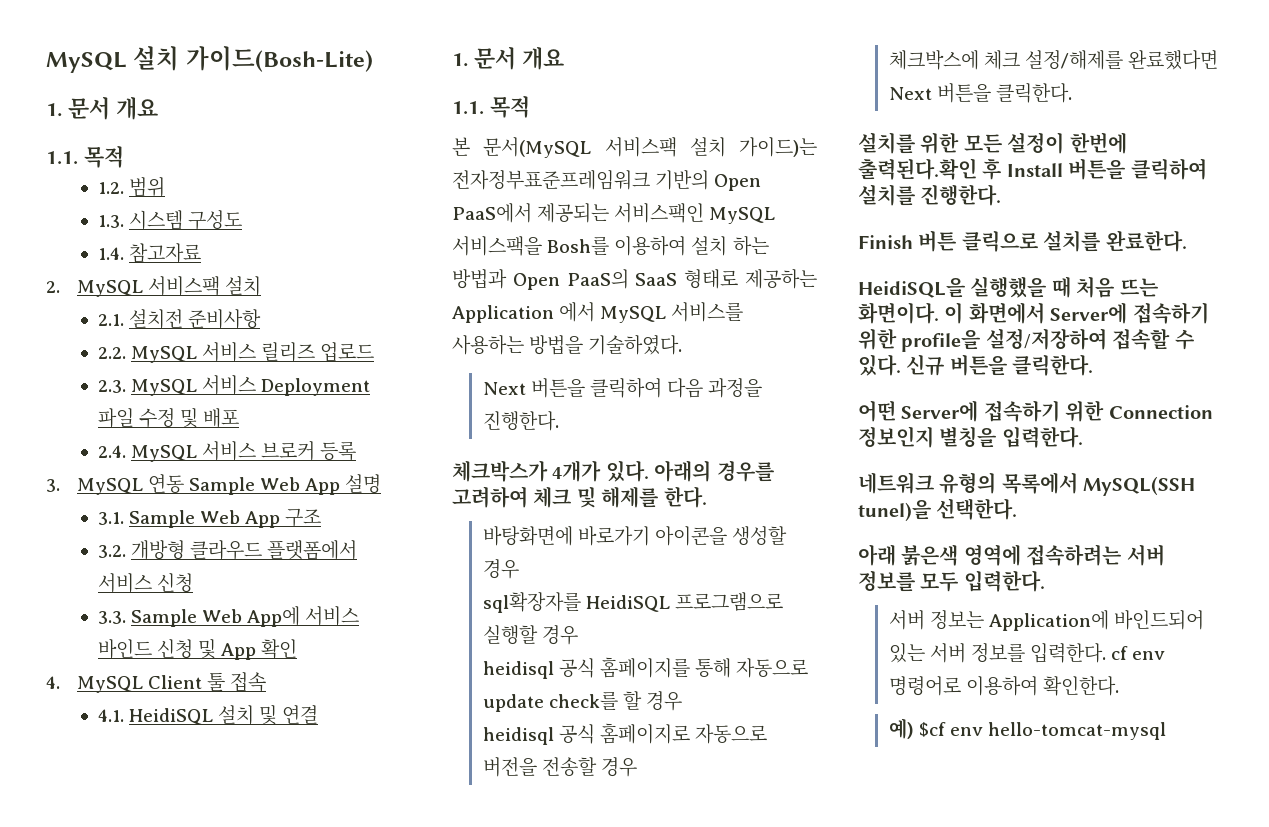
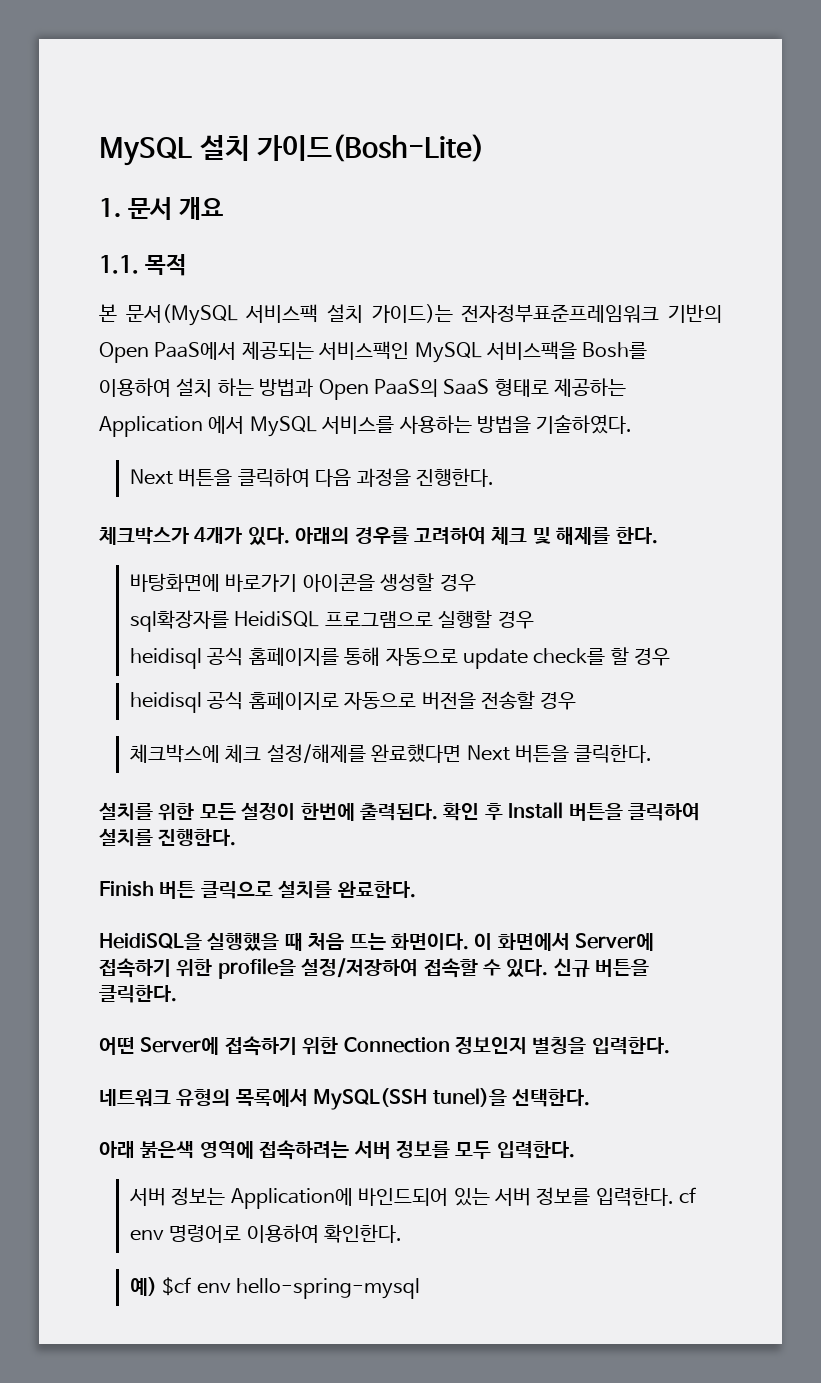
- 1.2. 범위
- 1.3. 시스템 구성도
- 1.4. 참고자료
- 2. MySQL 서비스팩 설치
- 2.1. 설치전 준비사항
- 2.2. MySQL 서비스 릴리즈 업로드
- 2.3. MySQL 서비스 Deployment 파일 수정 및 배포
- 2.4. MySQL 서비스 브로커 등록
- 3. MySQL 연동 Sample Web App 설명
- 3.1. Sample Web App 구조
- 3.2. 개방형 클라우드 플랫폼에서 서비스 신청
- 3.3. Sample Web App에 서비스 바인드 신청 및 App 확인
- 4. MySQL Client 툴 접속
- 4.1. HeidiSQL 설치 및 연결
- 1. 문서 개요
- 1.1. 목적
- 설치를 위한 모든 설정이 한번에 출력된다.확인 후 Install 버튼을 클릭하여 설치를 진행한다.
+ 설치를 위한 모든 설정이 한번에 출력된다. 확인 후 Install 버튼을 클릭하여 설치를 진행한다.
- 예) $cf env hello-tomcat-mysql
+ 예) $cf env hello-spring-mysql

